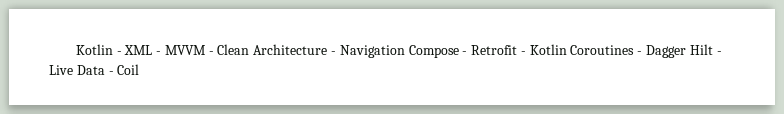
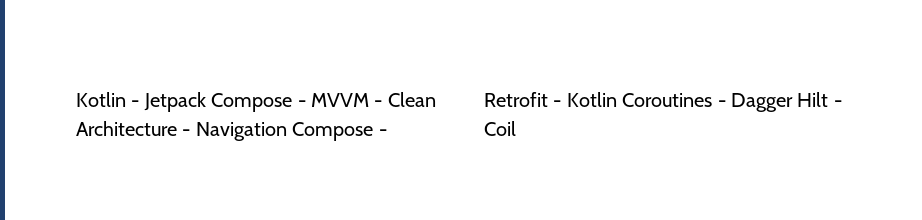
- Kotlin - XML - MVVM - Clean Architecture - Navigation Compose - Retrofit - Kotlin Coroutines - Dagger Hilt - Live Data - Coil
+ Kotlin - Jetpack Compose - MVVM - Clean Architecture - Navigation Compose - Retrofit - Kotlin Coroutines - Dagger Hilt - Coil

